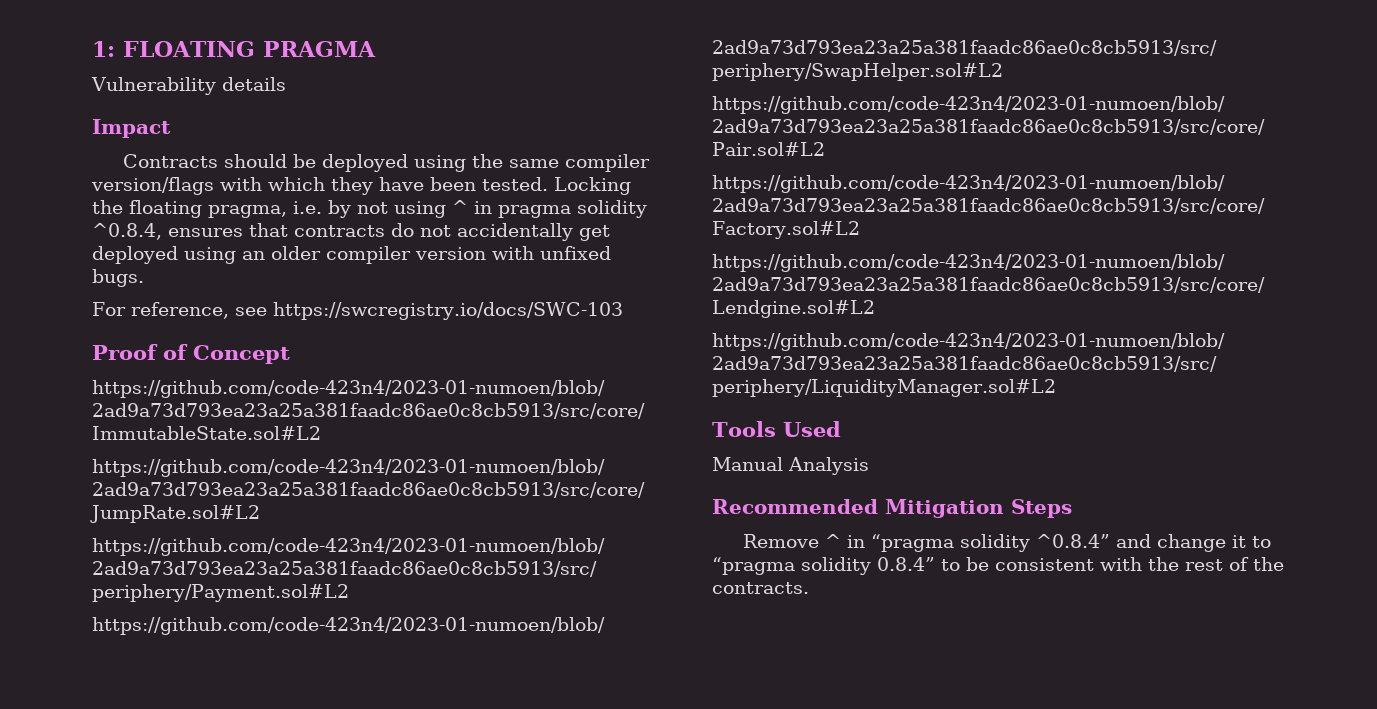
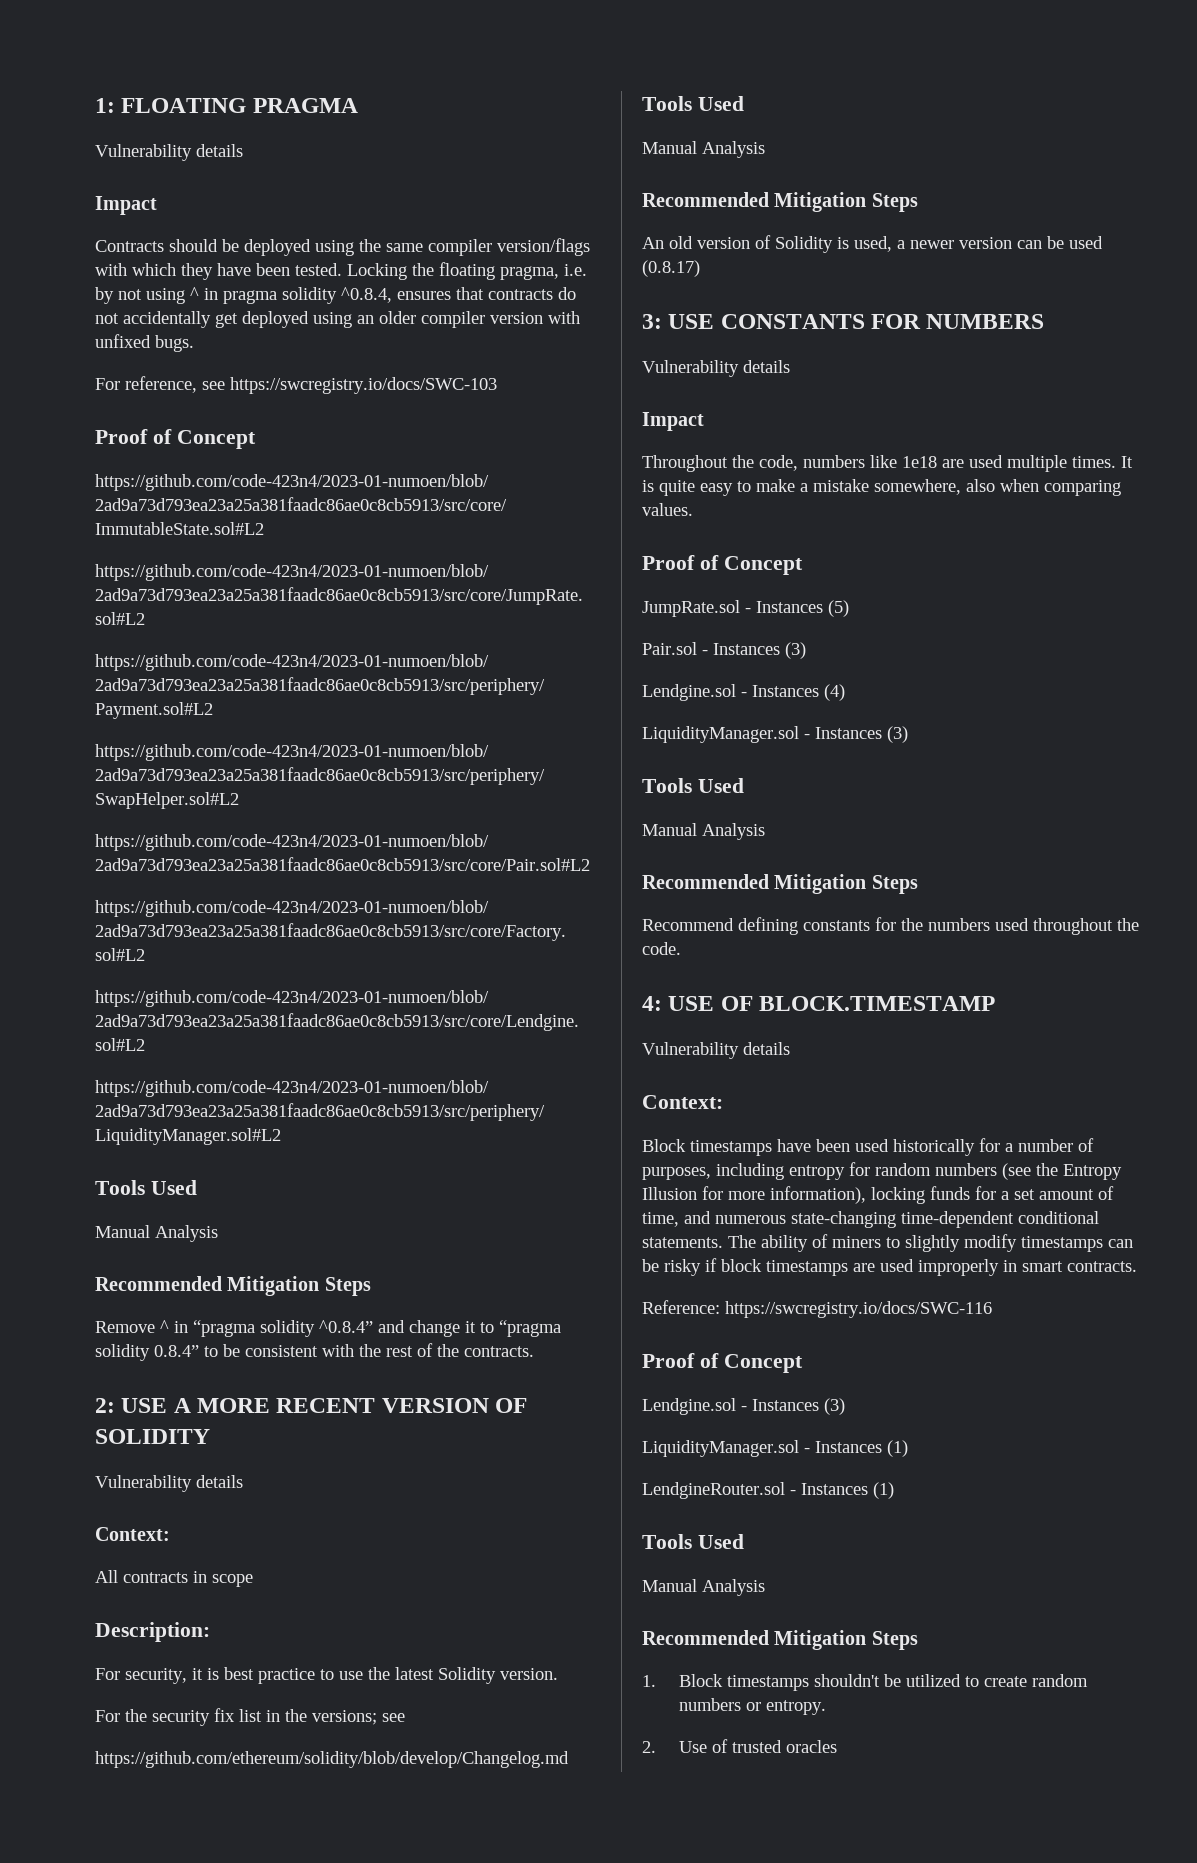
+ 2: USE A MORE RECENT VERSION OF SOLIDITY
+ Vulnerability details
+ Context:
+ All contracts in scope
+ Description:
+ For security, it is best practice to use the latest Solidity version.
+ For the security fix list in the versions; see
+ https://github.com/ethereum/solidity/blob/develop/Changelog.md
+ Tools Used
+ Manual Analysis
+ Recommended Mitigation Steps
+ An old version of Solidity is used, a newer version can be used (0.8.17)
+ 3: USE CONSTANTS FOR NUMBERS
+ Vulnerability details
+ Impact
+ Throughout the code, numbers like 1e18 are used multiple times. It is quite easy to make a mistake somewhere, also when comparing values.
+ Proof of Concept
+ JumpRate.sol - Instances (5)
+ Pair.sol - Instances (3)
+ Lendgine.sol - Instances (4)
+ LiquidityManager.sol - Instances (3)
+ Tools Used
+ Manual Analysis
+ Recommended Mitigation Steps
+ Recommend defining constants for the numbers used throughout the code.
+ 4: USE OF BLOCK.TIMESTAMP
+ Vulnerability details
+ Context:
+ Block timestamps have been used historically for a number of purposes, including entropy for random numbers (see the Entropy Illusion for more information), locking funds for a set amount of time, and numerous state-changing time-dependent conditional statements. The ability of miners to slightly modify timestamps can be risky if block timestamps are used improperly in smart contracts.
+ Reference: https://swcregistry.io/docs/SWC-116
+ Proof of Concept
+ Lendgine.sol - Instances (3)
+ LiquidityManager.sol - Instances (1)
+ LendgineRouter.sol - Instances (1)
+ Tools Used
+ Manual Analysis
+ Recommended Mitigation Steps
+ 1. Block timestamps shouldn't be utilized to create random numbers or entropy.
+ 2. Use of trusted oracles

